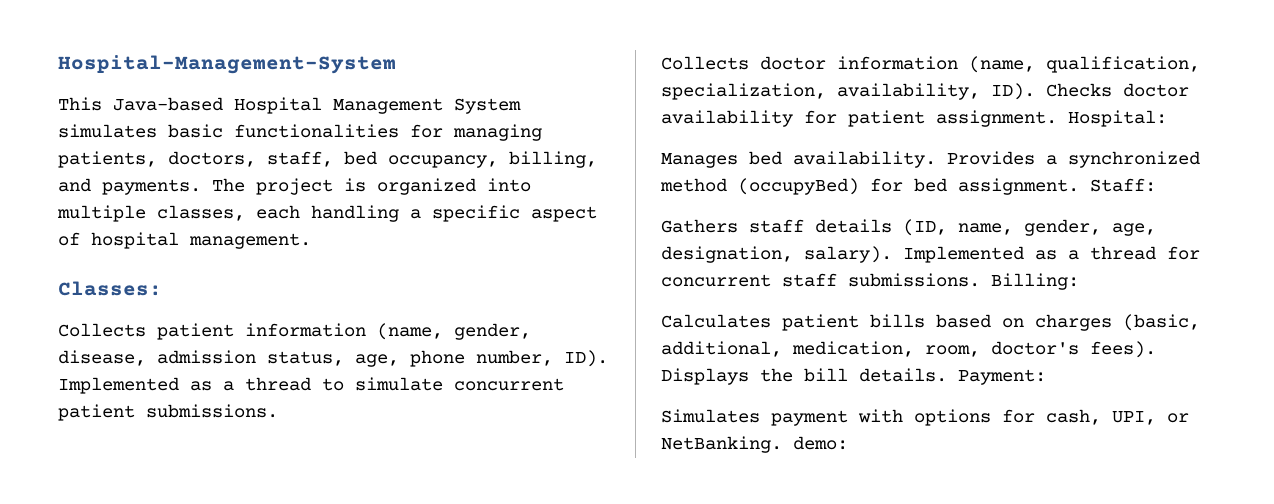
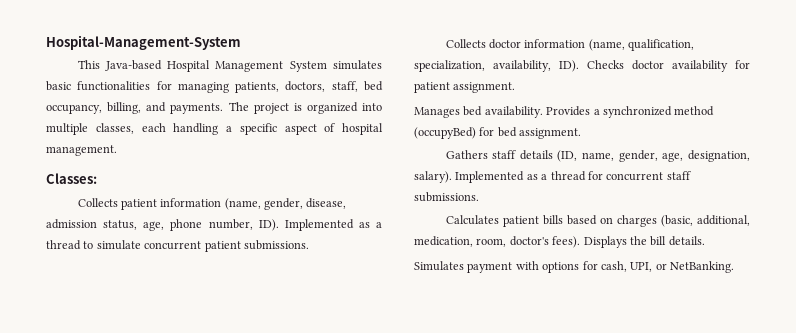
- Hospital:
- Staff:
- Billing:
- Payment:
- Simulates payment with options for cash, UPI, or NetBanking. demo:
+ Simulates payment with options for cash, UPI, or NetBanking.

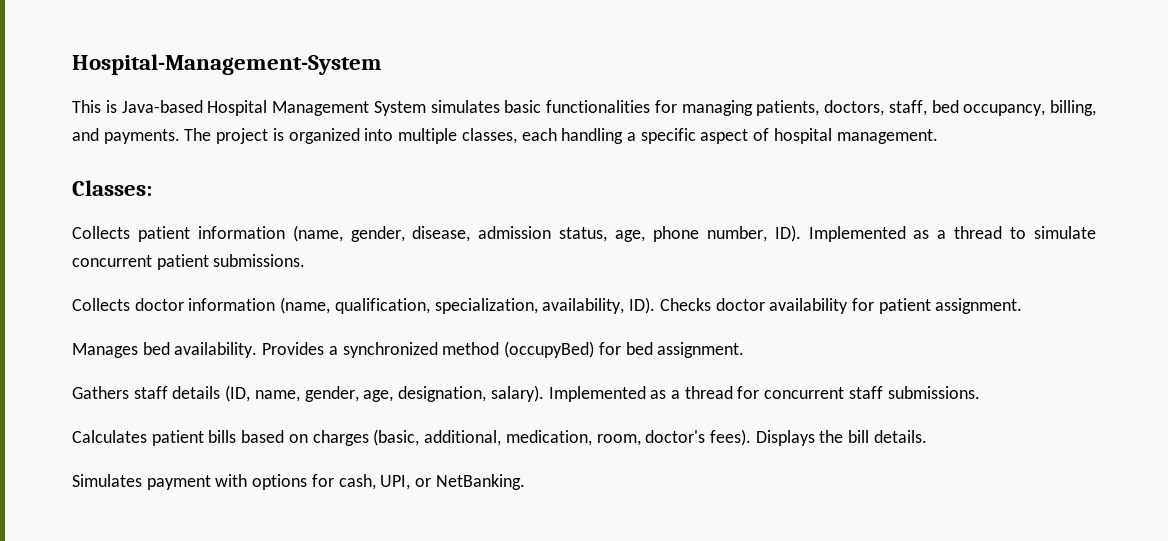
- This Java-based Hospital Management System simulates basic functionalities for managing patients, doctors, staff, bed occupancy, billing, and payments.
+ This is Java-based Hospital Management System simulates basic functionalities for managing patients, doctors, staff, bed occupancy, billing, and payments.

